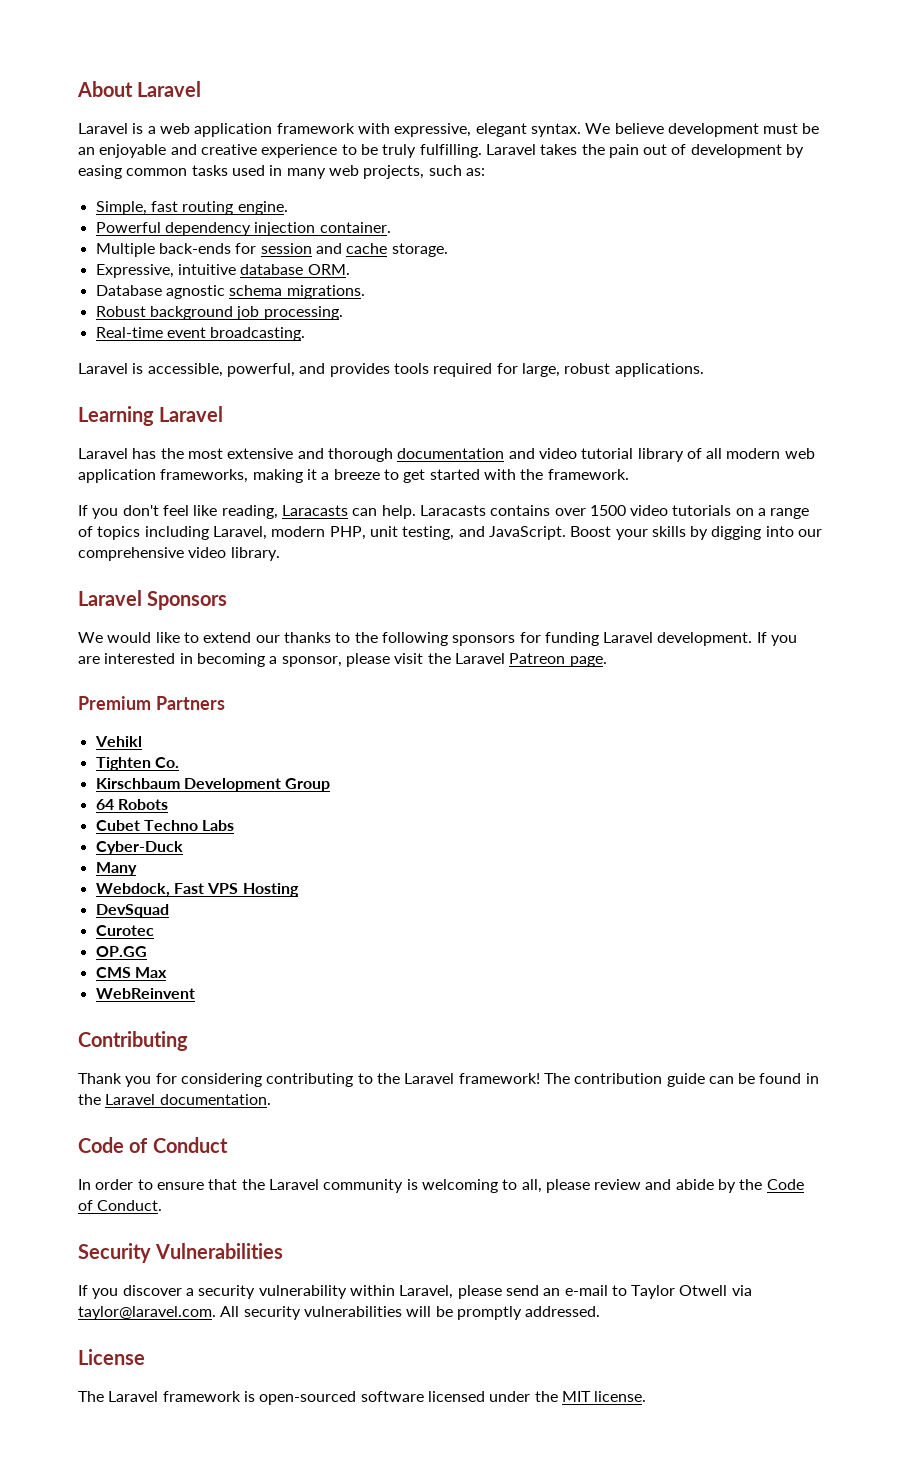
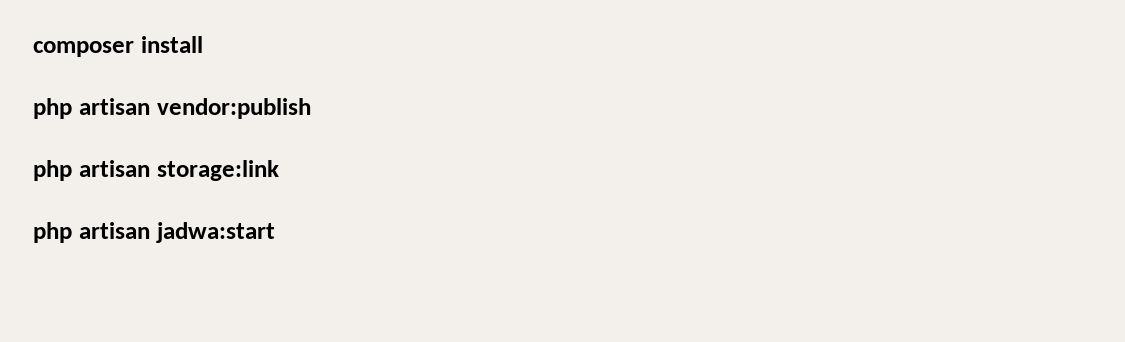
- About Laravel
- Laravel is a web application framework with expressive, elegant syntax. We believe development must be an enjoyable and creative experience to be truly fulfilling. Laravel takes the pain out of development by easing common tasks used in many web projects, such as:
- Simple, fast routing engine.
- Powerful dependency injection container.
- Multiple back-ends for session and cache storage.
- Expressive, intuitive database ORM.
- Database agnostic schema migrations.
- Robust background job processing.
- Real-time event broadcasting.
- Laravel is accessible, powerful, and provides tools required for large, robust applications.
- Learning Laravel
- Laravel has the most extensive and thorough documentation and video tutorial library of all modern web application frameworks, making it a breeze to get started with the framework.
- If you don't feel like reading, Laracasts can help. Laracasts contains over 1500 video tutorials on a range of topics including Laravel, modern PHP, unit testing, and JavaScript. Boost your skills by digging into our comprehensive video library.
- Laravel Sponsors
- We would like to extend our thanks to the following sponsors for funding Laravel development. If you are interested in becoming a sponsor, please visit the Laravel Patreon page.
- Premium Partners
- Vehikl
- Tighten Co.
- Kirschbaum Development Group
- 64 Robots
- Cubet Techno Labs
- Cyber-Duck
- Many
- Webdock, Fast VPS Hosting
- DevSquad
- Curotec
- OP.GG
- CMS Max
- WebReinvent
- Contributing
- Thank you for considering contributing to the Laravel framework! The contribution guide can be found in the Laravel documentation.
- Code of Conduct
- In order to ensure that the Laravel community is welcoming to all, please review and abide by the Code of Conduct.
- Security Vulnerabilities
- If you discover a security vulnerability within Laravel, please send an e-mail to Taylor Otwell via taylor@laravel.com. All security vulnerabilities will be promptly addressed.
- License
- The Laravel framework is open-sourced software licensed under the MIT license.
+ composer install
+ php artisan vendor:publish
+ php artisan storage:link
+ php artisan jadwa:start

